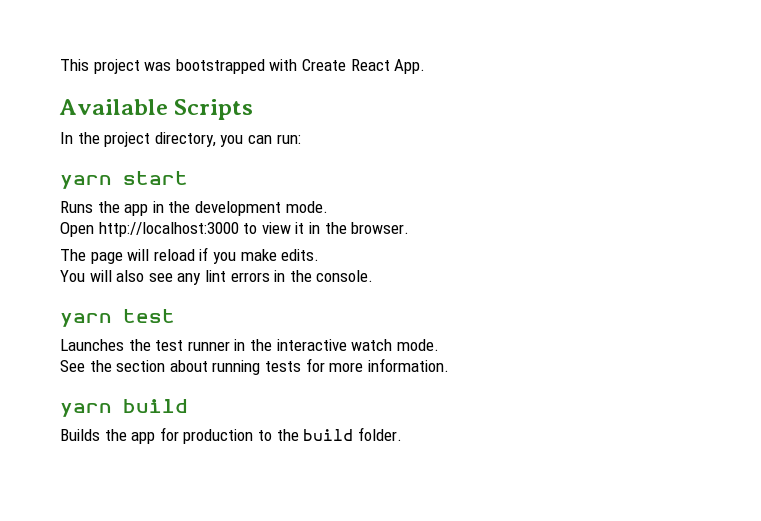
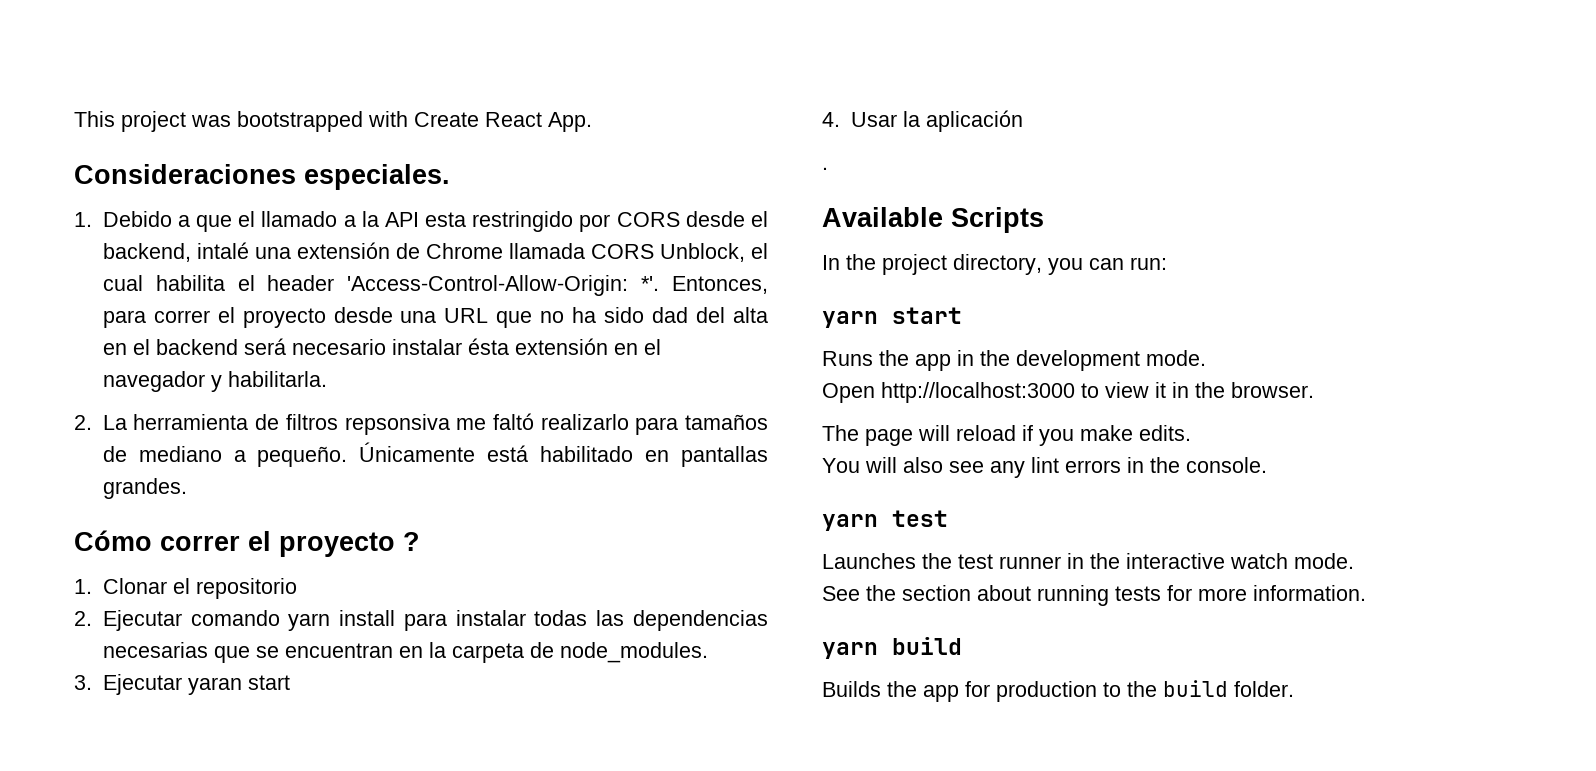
+ Consideraciones especiales.
+ 1. Debido a que el llamado a la API esta restringido por CORS desde el backend, intalé una extensión de Chrome llamada CORS Unblock, el cual habilita el header 'Access-Control-Allow-Origin: *'. Entonces, para correr el proyecto desde una URL que no ha sido dad del alta en el backend será necesario instalar ésta extensión en el navegador y habilitarla.
+ 2. La herramienta de filtros repsonsiva me faltó realizarlo para tamaños de mediano a pequeño. Únicamente está habilitado en pantallas grandes.
+ Cómo correr el proyecto ?
+ 1. Clonar el repositorio
+ 2. Ejecutar comando yarn install para instalar todas las dependencias necesarias que se encuentran en la carpeta de node_modules.
+ 3. Ejecutar yaran start
+ 4. Usar la aplicación
+ .

